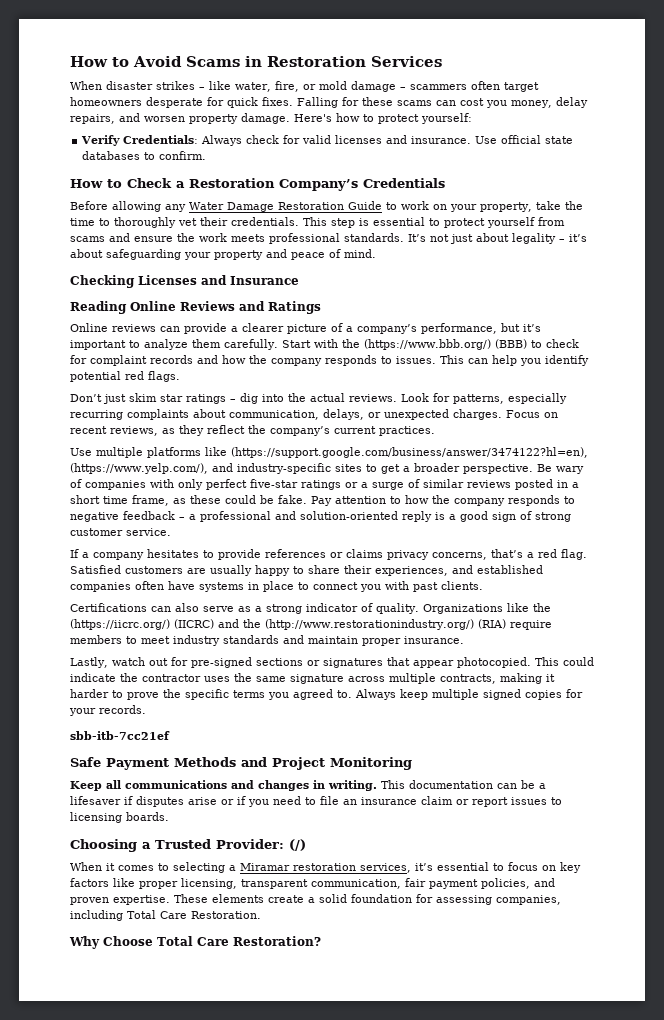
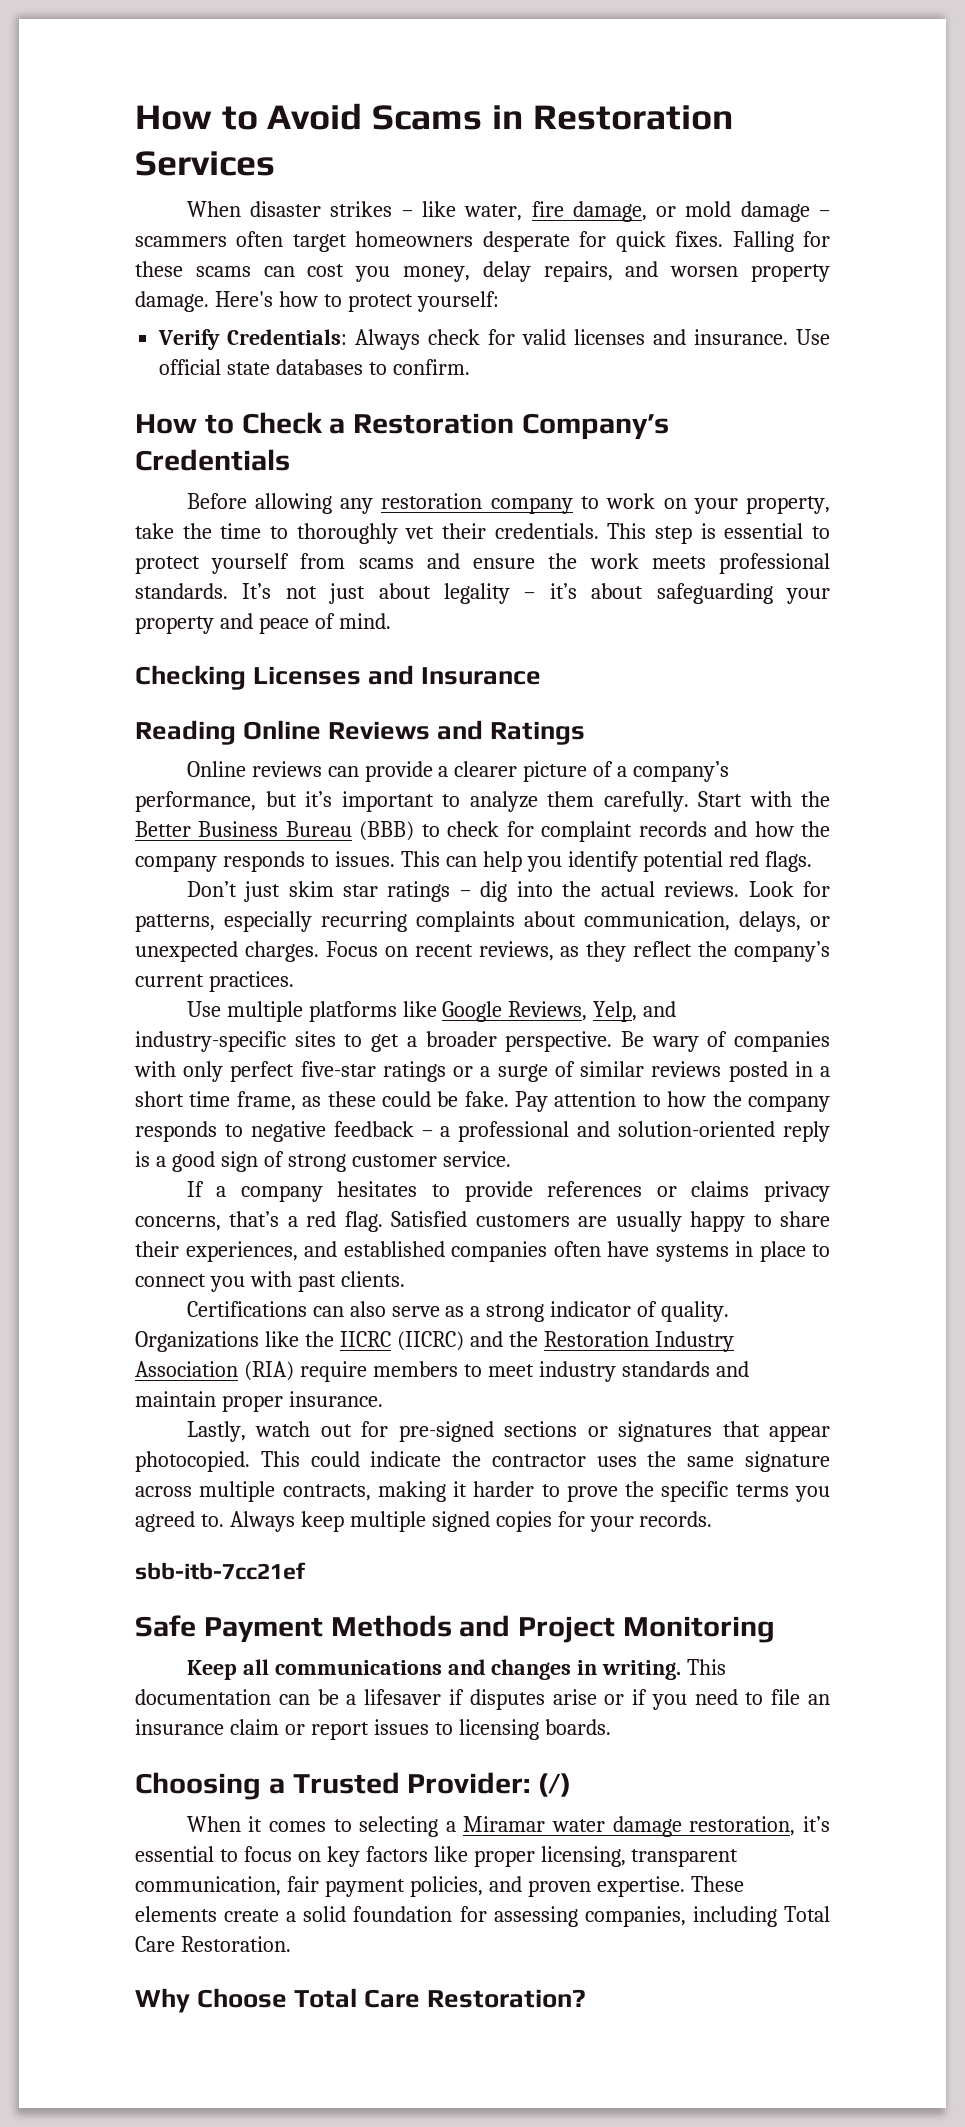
- When disaster strikes – like water, fire, or mold damage – scammers often target homeowners desperate for quick fixes.
+ When disaster strikes – like water, fire damage, or mold damage – scammers often target homeowners desperate for quick fixes.
- Before allowing any Water Damage Restoration Guide to work on your property, take the time to thoroughly vet their credentials.
+ Before allowing any restoration company to work on your property, take the time to thoroughly vet their credentials.
- Start with the (https://www.bbb.org/) (BBB) to check for complaint records and how the company responds to issues.
+ Start with the Better Business Bureau (BBB) to check for complaint records and how the company responds to issues.
- Use multiple platforms like (https://support.google.com/business/answer/3474122?hl=en), (https://www.yelp.com/), and industry-specific sites to get a broader perspective.
+ Use multiple platforms like Google Reviews, Yelp, and industry-specific sites to get a broader perspective.
- Organizations like the (https://iicrc.org/) (IICRC) and the (http://www.restorationindustry.org/) (RIA) require members to meet industry standards and maintain proper insurance.
+ Organizations like the IICRC (IICRC) and the Restoration Industry Association (RIA) require members to meet industry standards and maintain proper insurance.
- When it comes to selecting a Miramar restoration services, it’s essential to focus on key factors like proper licensing, transparent communication, fair payment policies, and proven expertise.
+ When it comes to selecting a Miramar water damage restoration, it’s essential to focus on key factors like proper licensing, transparent communication, fair payment policies, and proven expertise.

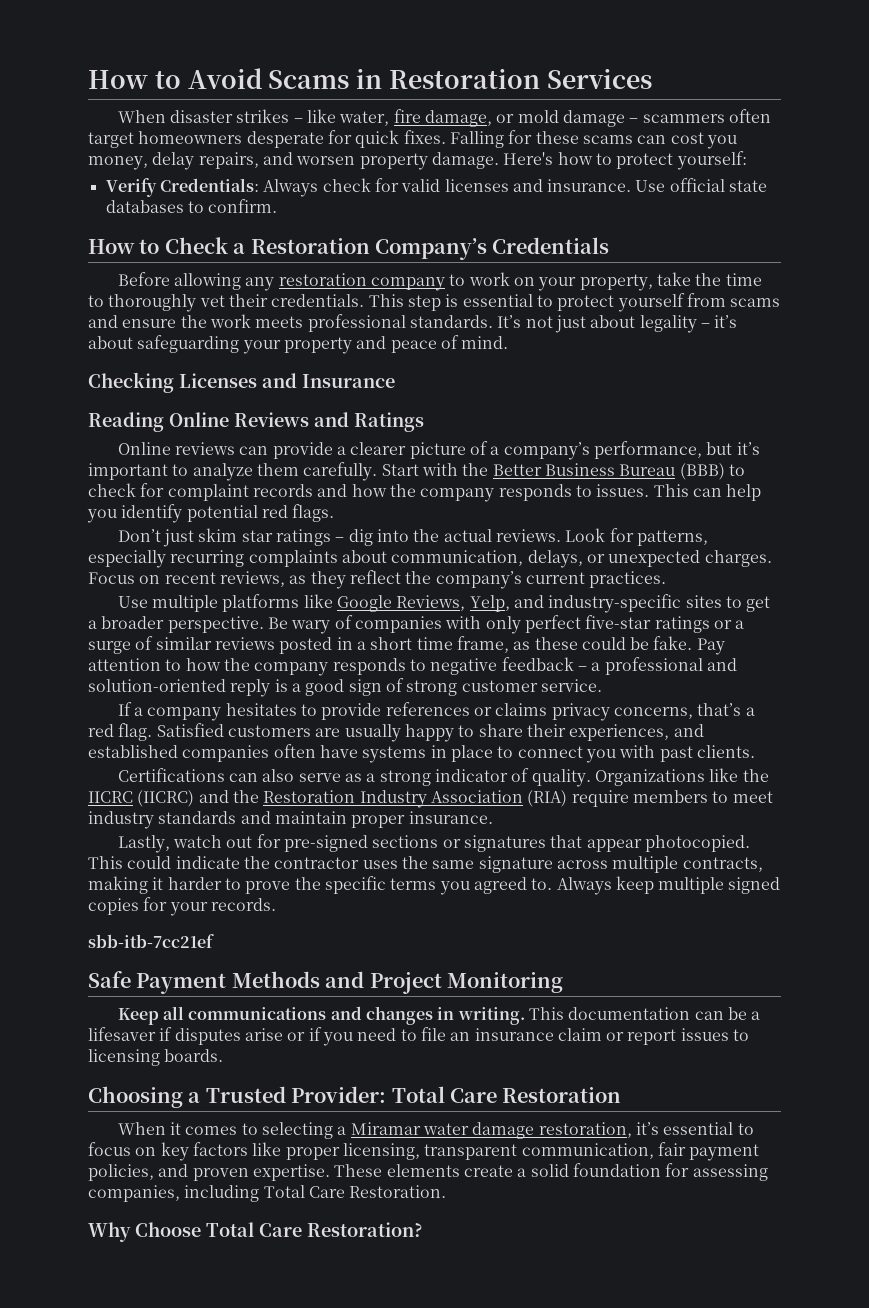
- Choosing a Trusted Provider: (/)
+ Choosing a Trusted Provider: Total Care Restoration

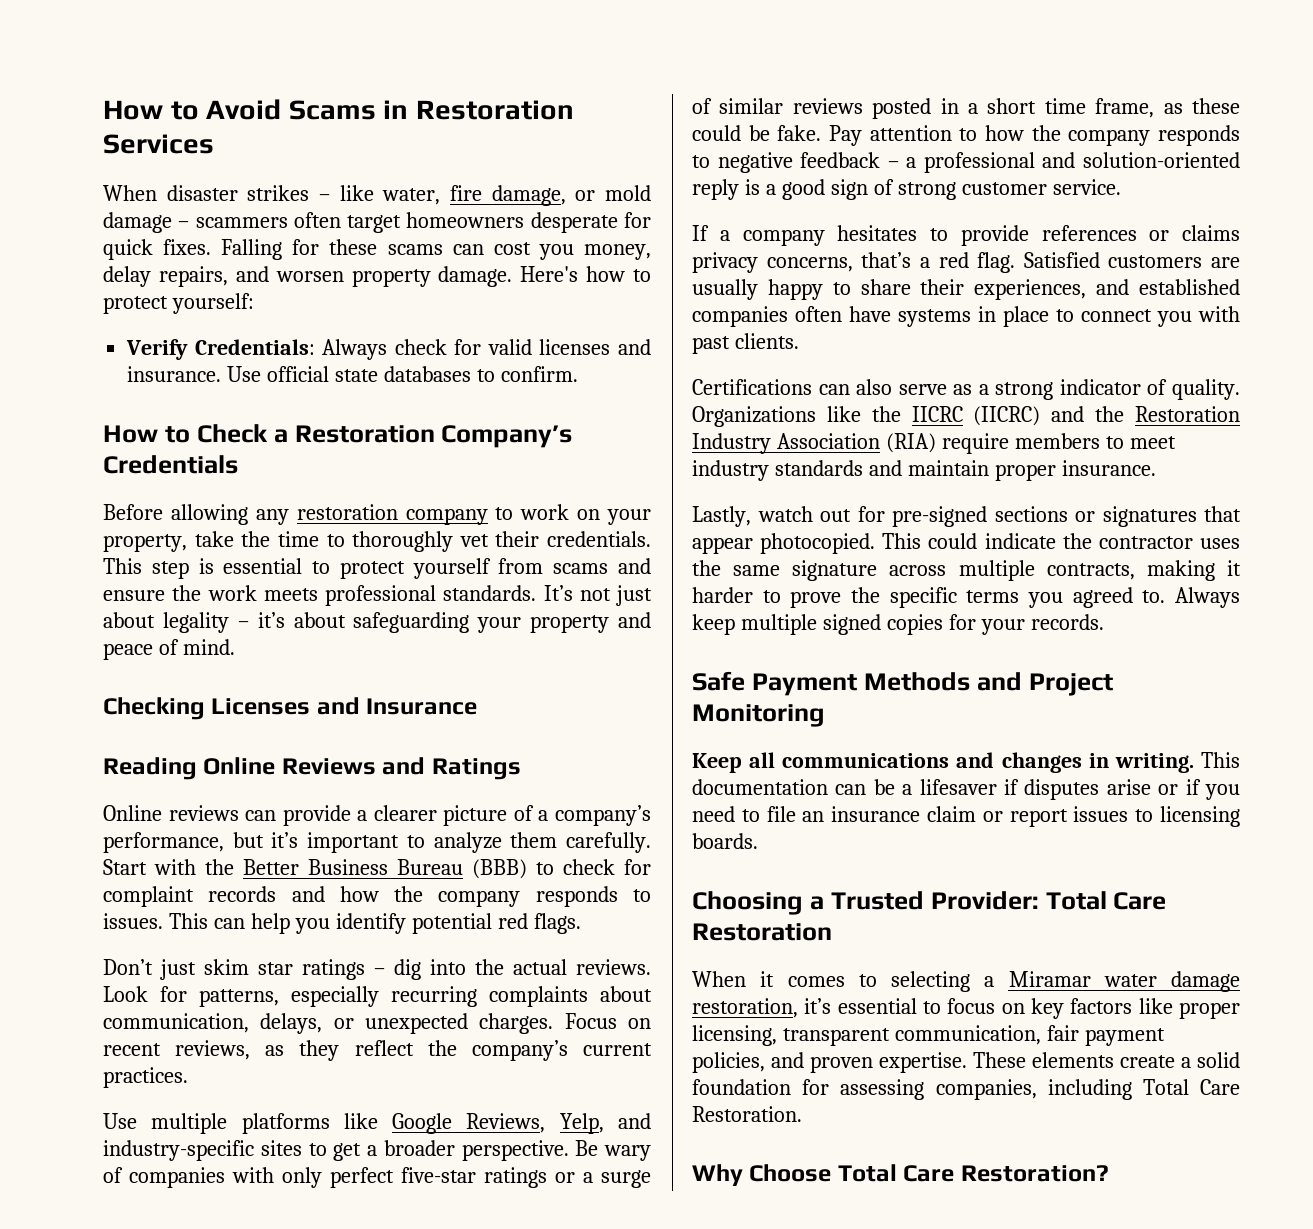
- sbb-itb-7cc21ef

